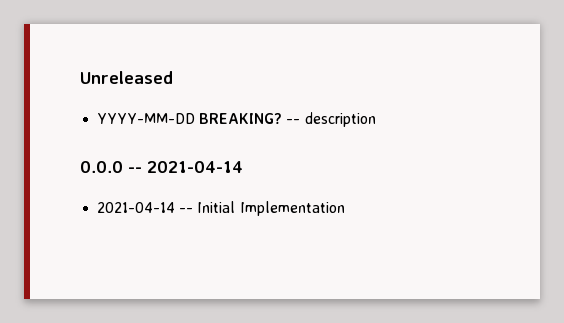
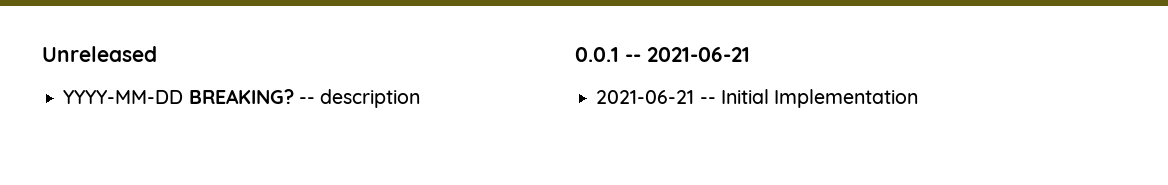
- 0.0.0 -- 2021-04-14
- 2021-04-14 -- Initial Implementation
+ 0.0.1 -- 2021-06-21
+ 2021-06-21 -- Initial Implementation

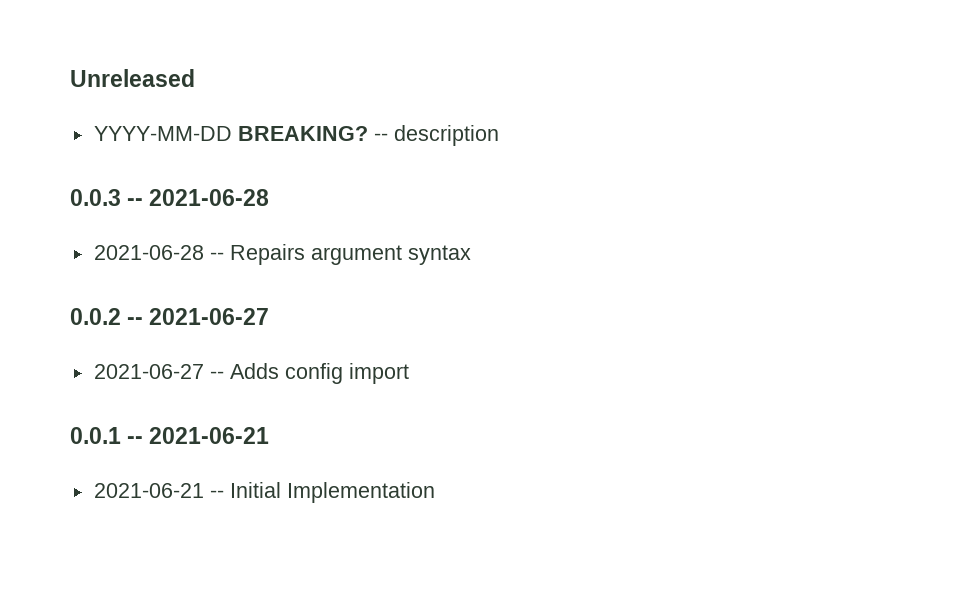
+ 0.0.3 -- 2021-06-28
+ 2021-06-28 -- Repairs argument syntax
+ 0.0.2 -- 2021-06-27
+ 2021-06-27 -- Adds config import

